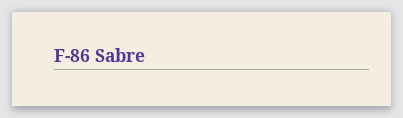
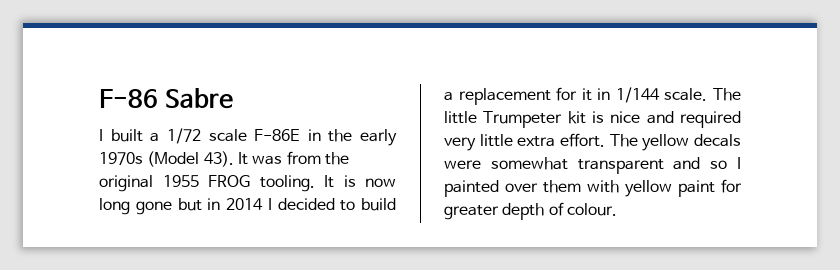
+ I built a 1/72 scale F-86E in the early 1970s (Model 43). It was from the original 1955 FROG tooling. It is now long gone but in 2014 I decided to build a replacement for it in 1/144 scale. The little Trumpeter kit is nice and required very little extra effort. The yellow decals were somewhat transparent and so I painted over them with yellow paint for greater depth of colour.

